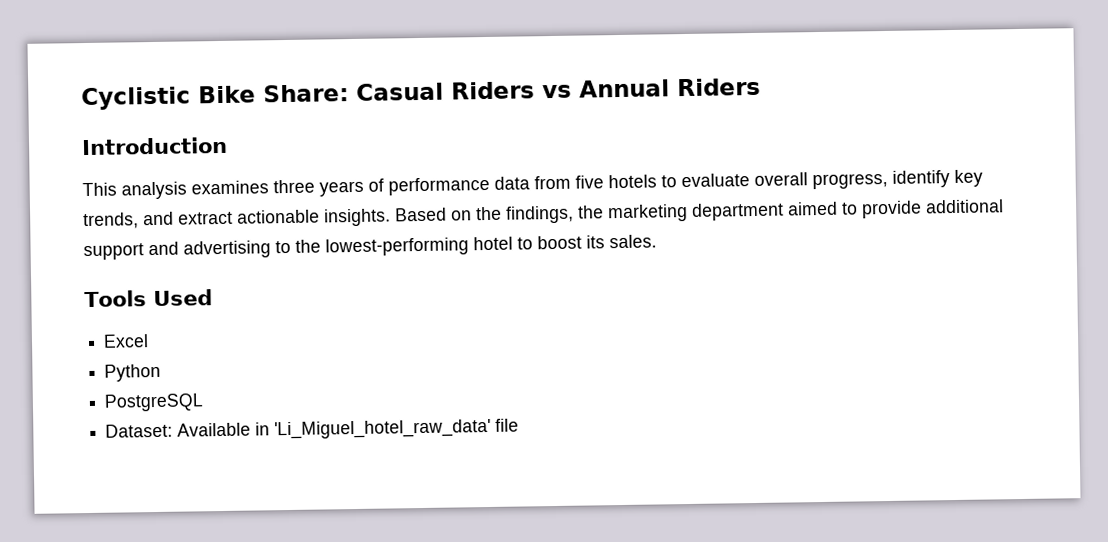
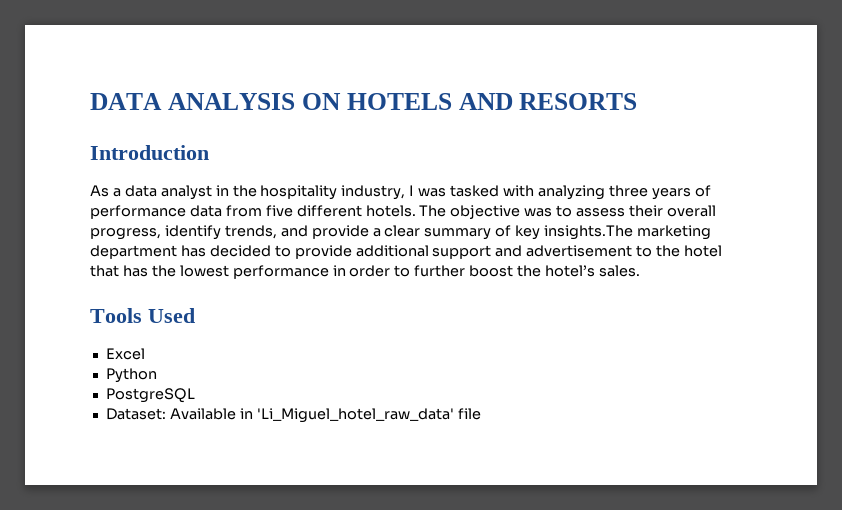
- Cyclistic Bike Share: Casual Riders vs Annual Riders
+ DATA ANALYSIS ON HOTELS AND RESORTS
  Introduction
- This analysis examines three years of performance data from five hotels to evaluate overall progress, identify key trends, and extract actionable insights. Based on the findings, the marketing department aimed to provide additional support and advertising to the lowest-performing hotel to boost its sales.
+ As a data analyst in the hospitality industry, I was tasked with analyzing three years of performance data from five different hotels. The objective was to assess their overall progress, identify trends, and provide a clear summary of key insights.The marketing department has decided to provide additional support and advertisement to the hotel that has the lowest performance in order to further boost the hotel’s sales.

